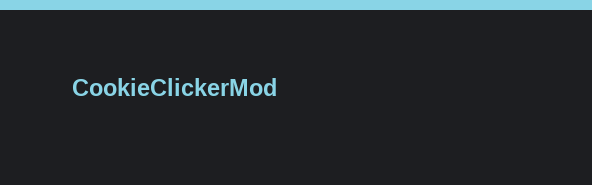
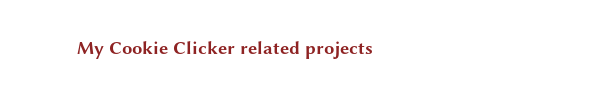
- CookieClickerMod
+ My Cookie Clicker related projects

